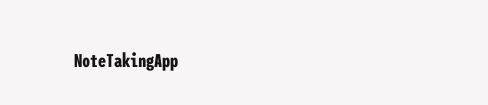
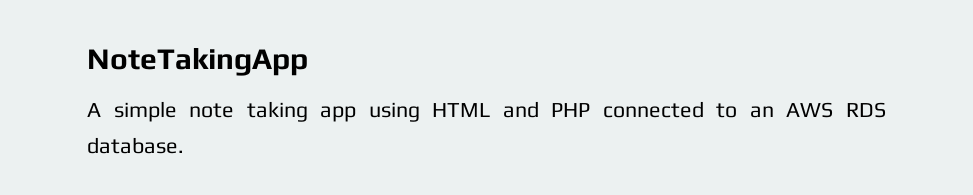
+ A simple note taking app using HTML and PHP connected to an AWS RDS database.

